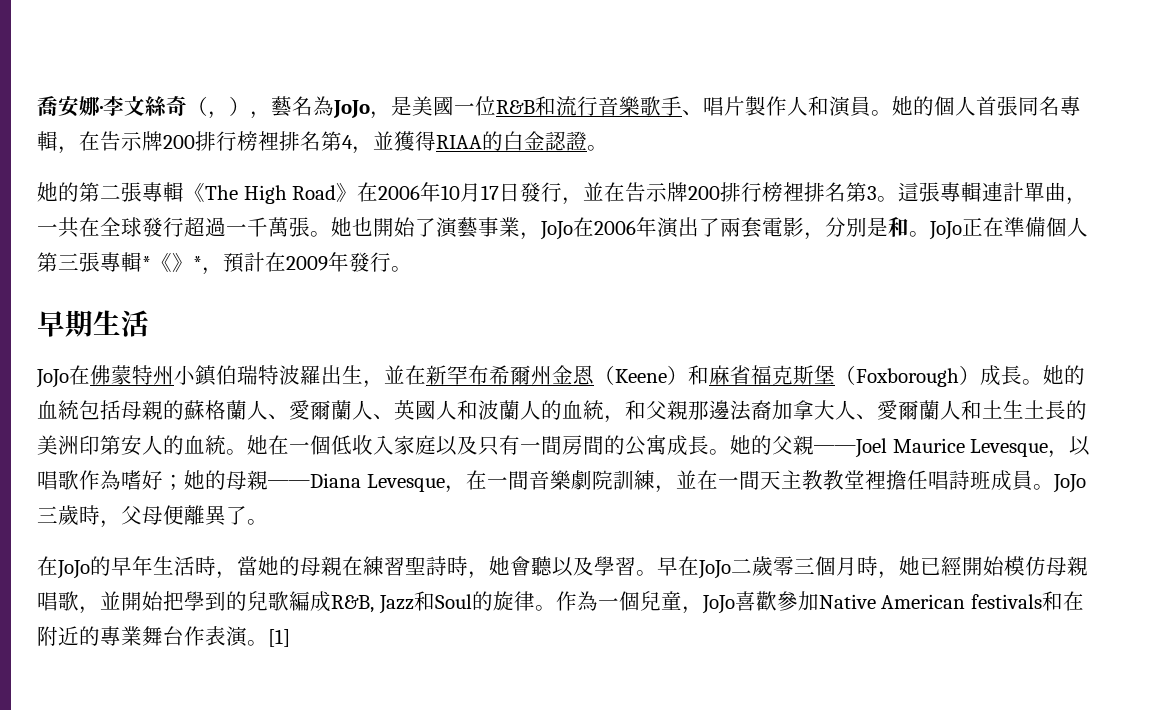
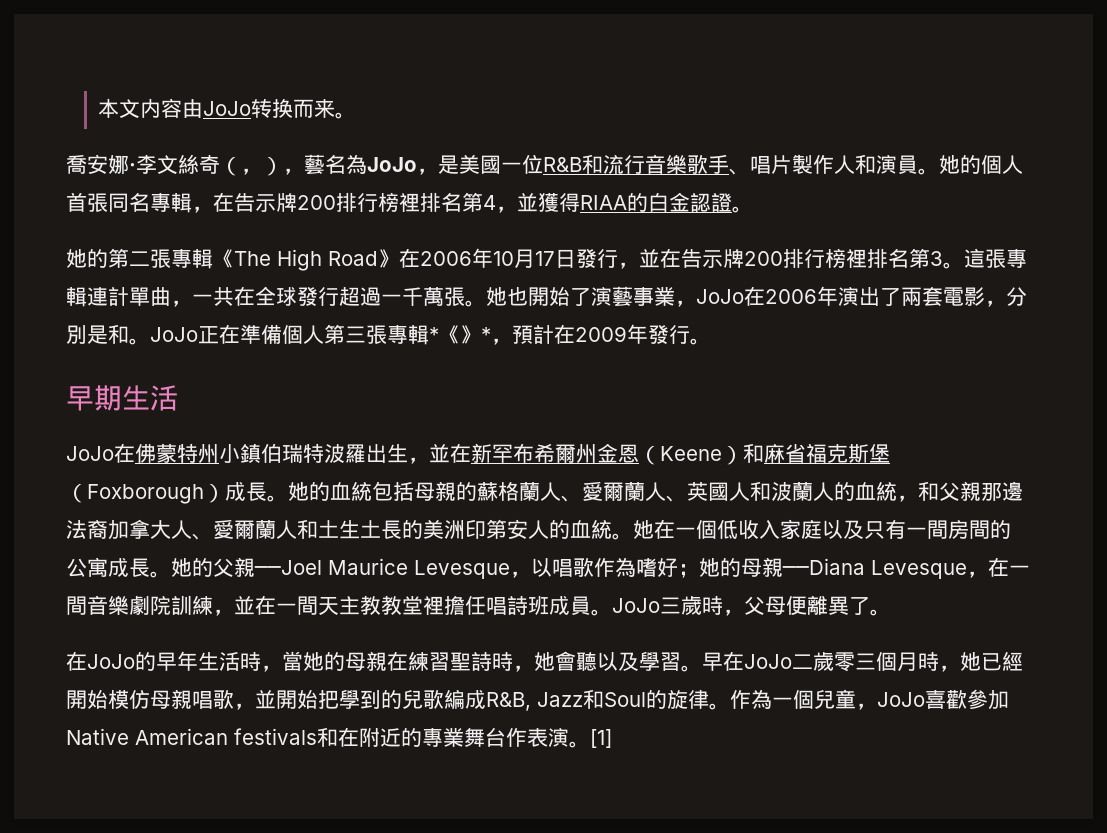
+ 本文内容由JoJo转换而来。

